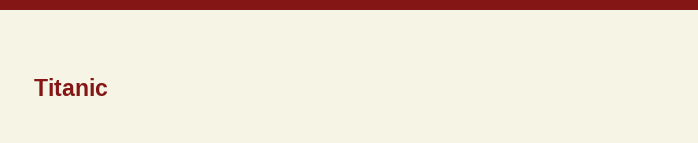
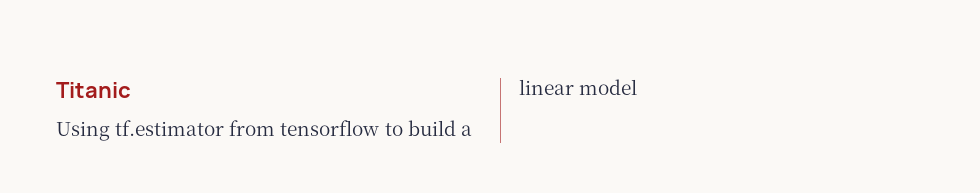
+ Using tf.estimator from tensorflow to build a linear model

